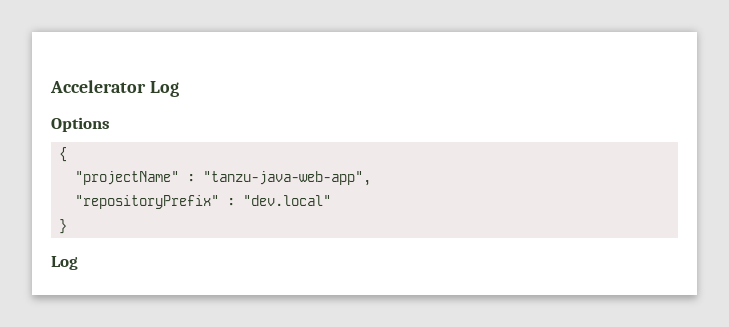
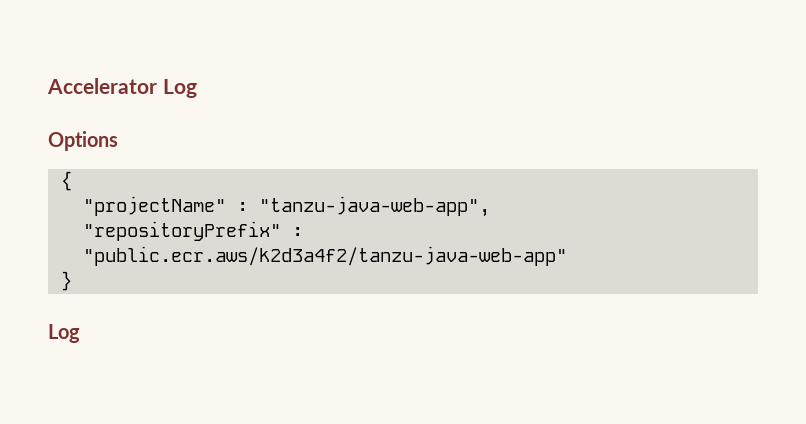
- "repositoryPrefix" : "dev.local"
+ "repositoryPrefix" : "public.ecr.aws/k2d3a4f2/tanzu-java-web-app"

